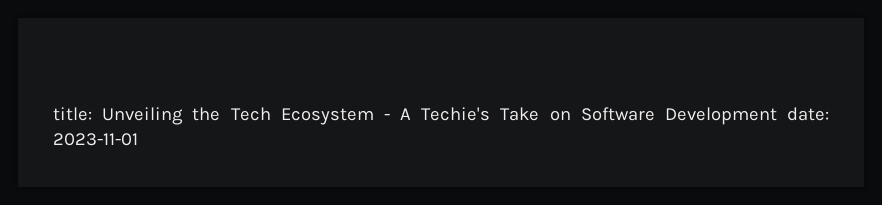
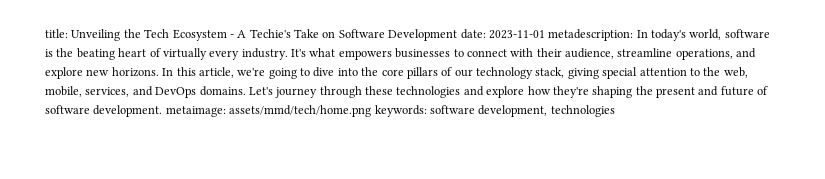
- title: Unveiling the Tech Ecosystem - A Techie's Take on Software Development date: 2023-11-01
+ title: Unveiling the Tech Ecosystem - A Techie's Take on Software Development date: 2023-11-01 metadescription: In today's world, software is the beating heart of virtually every industry. It's what empowers businesses to connect with their audience, streamline operations, and explore new horizons. In this article, we're going to dive into the core pillars of our technology stack, giving special attention to the web, mobile, services, and DevOps domains. Let's journey through these technologies and explore how they're shaping the present and future of software development. metaimage: assets/mmd/tech/home.png keywords: software development, technologies

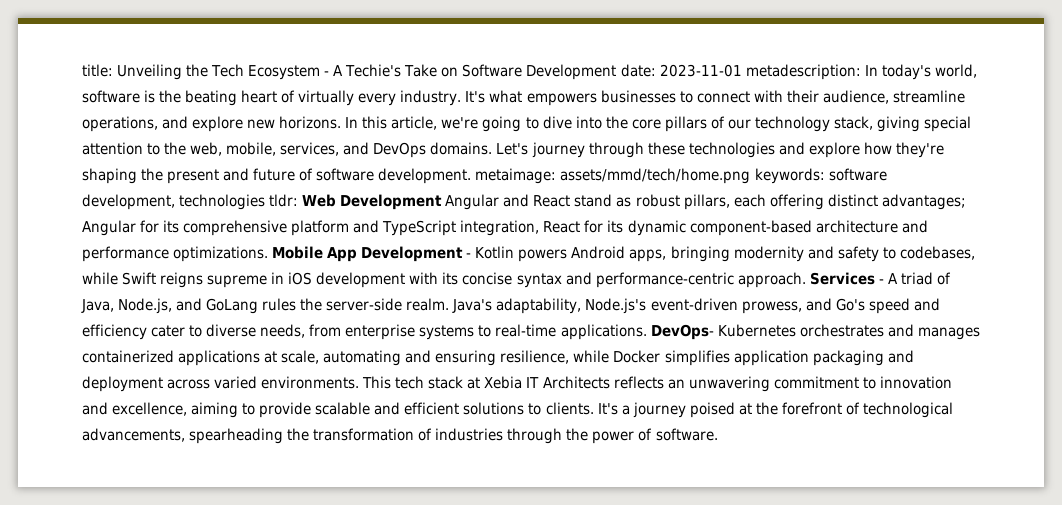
- Let's journey through these technologies and explore how they're shaping the present and future of software development. metaimage: assets/mmd/tech/home.png keywords: software development, technologies
+ Let's journey through these technologies and explore how they're shaping the present and future of software development. metaimage: assets/mmd/tech/home.png keywords: software development, technologies tldr: Web Development Angular and React stand as robust pillars, each offering distinct advantages; Angular for its comprehensive platform and TypeScript integration, React for its dynamic component-based architecture and performance optimizations. Mobile App Development - Kotlin powers Android apps, bringing modernity and safety to codebases, while Swift reigns supreme in iOS development with its concise syntax and performance-centric approach. Services - A triad of Java, Node.js, and GoLang rules the server-side realm. Java's adaptability, Node.js's event-driven prowess, and Go's speed and efficiency cater to diverse needs, from enterprise systems to real-time applications. DevOps- Kubernetes orchestrates and manages containerized applications at scale, automating and ensuring resilience, while Docker simplifies application packaging and deployment across varied environments. This tech stack at Xebia IT Architects reflects an unwavering commitment to innovation and excellence, aiming to provide scalable and efficient solutions to clients. It's a journey poised at the forefront of technological advancements, spearheading the transformation of industries through the power of software.

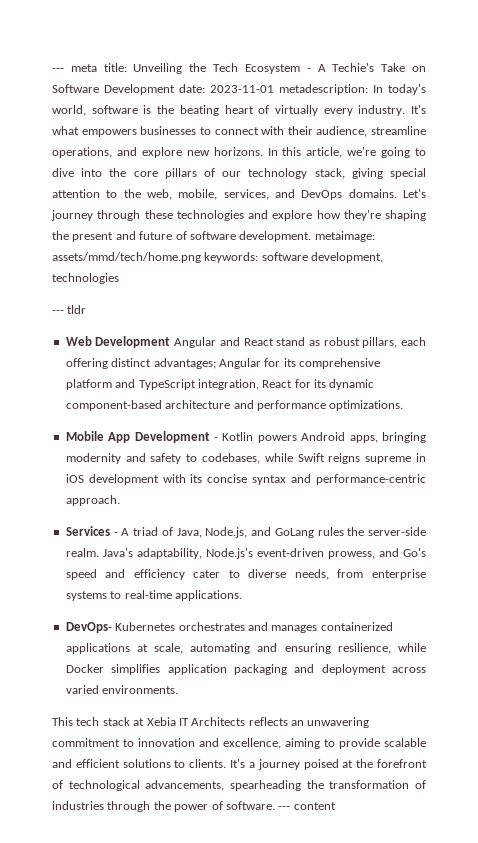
- title: Unveiling the Tech Ecosystem - A Techie's Take on Software Development date: 2023-11-01 metadescription: In today's world, software is the beating heart of virtually every industry.
+ --- meta title: Unveiling the Tech Ecosystem - A Techie's Take on Software Development date: 2023-11-01 metadescription: In today's world, software is the beating heart of virtually every industry.
- software development, technologies tldr: Web Development Angular and React stand as robust pillars, each offering distinct advantages;
+ software development, technologies
+ --- tldr
+ Web Development Angular and React stand as robust pillars, each offering distinct advantages;
- Angular for its comprehensive platform and TypeScript integration, React for its dynamic component-based architecture and performance optimizations. Mobile App Development - Kotlin powers Android apps, bringing modernity and safety to codebases, while Swift reigns supreme in iOS development with its concise syntax and performance-centric approach. Services - A triad of Java, Node.js, and GoLang rules the server-side realm.
+ Angular for its comprehensive platform and TypeScript integration, React for its dynamic component-based architecture and performance optimizations.
+ Mobile App Development - Kotlin powers Android apps, bringing modernity and safety to codebases, while Swift reigns supreme in iOS development with its concise syntax and performance-centric approach.
+ Services - A triad of Java, Node.js, and GoLang rules the server-side realm.
- Java's adaptability, Node.js's event-driven prowess, and Go's speed and efficiency cater to diverse needs, from enterprise systems to real-time applications. DevOps- Kubernetes orchestrates and manages containerized applications at scale, automating and ensuring resilience, while Docker simplifies application packaging and deployment across varied environments. This tech stack at Xebia IT Architects reflects an unwavering commitment to innovation and excellence, aiming to provide scalable and efficient solutions to clients.
+ Java's adaptability, Node.js's event-driven prowess, and Go's speed and efficiency cater to diverse needs, from enterprise systems to real-time applications.
+ DevOps- Kubernetes orchestrates and manages containerized applications at scale, automating and ensuring resilience, while Docker simplifies application packaging and deployment across varied environments.
+ This tech stack at Xebia IT Architects reflects an unwavering commitment to innovation and excellence, aiming to provide scalable and efficient solutions to clients.
+ --- content

